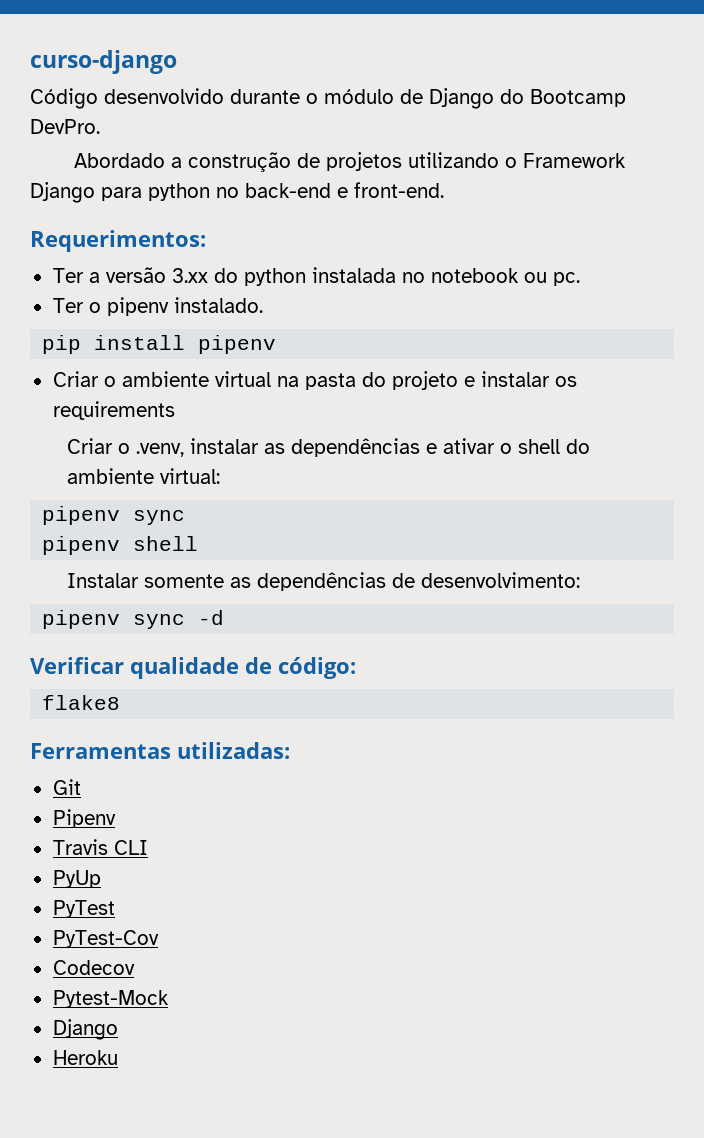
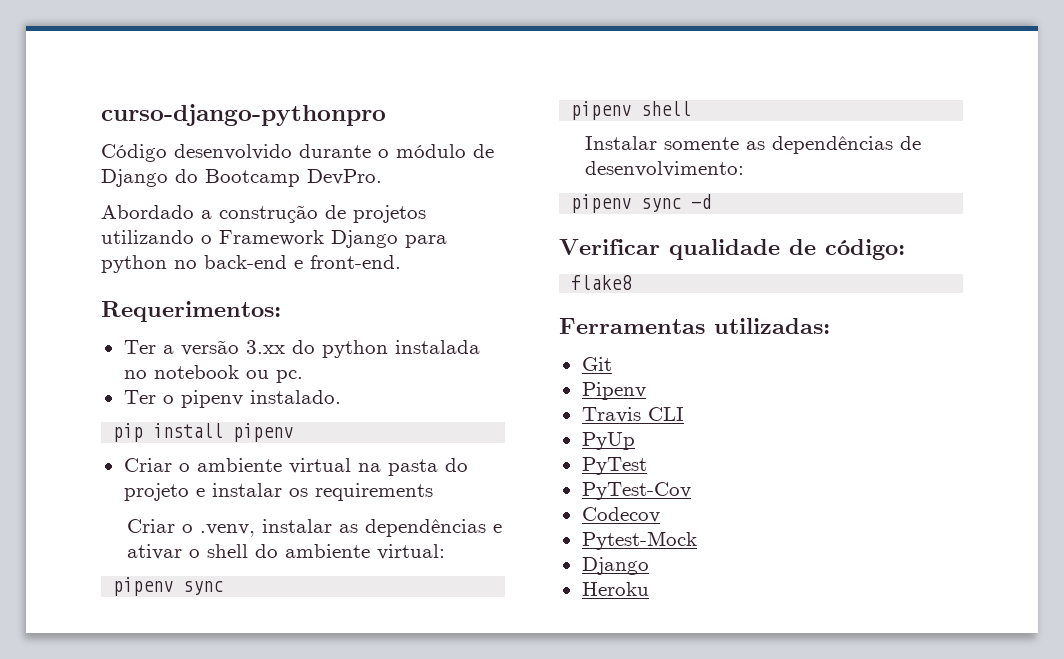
- curso-django
+ curso-django-pythonpro

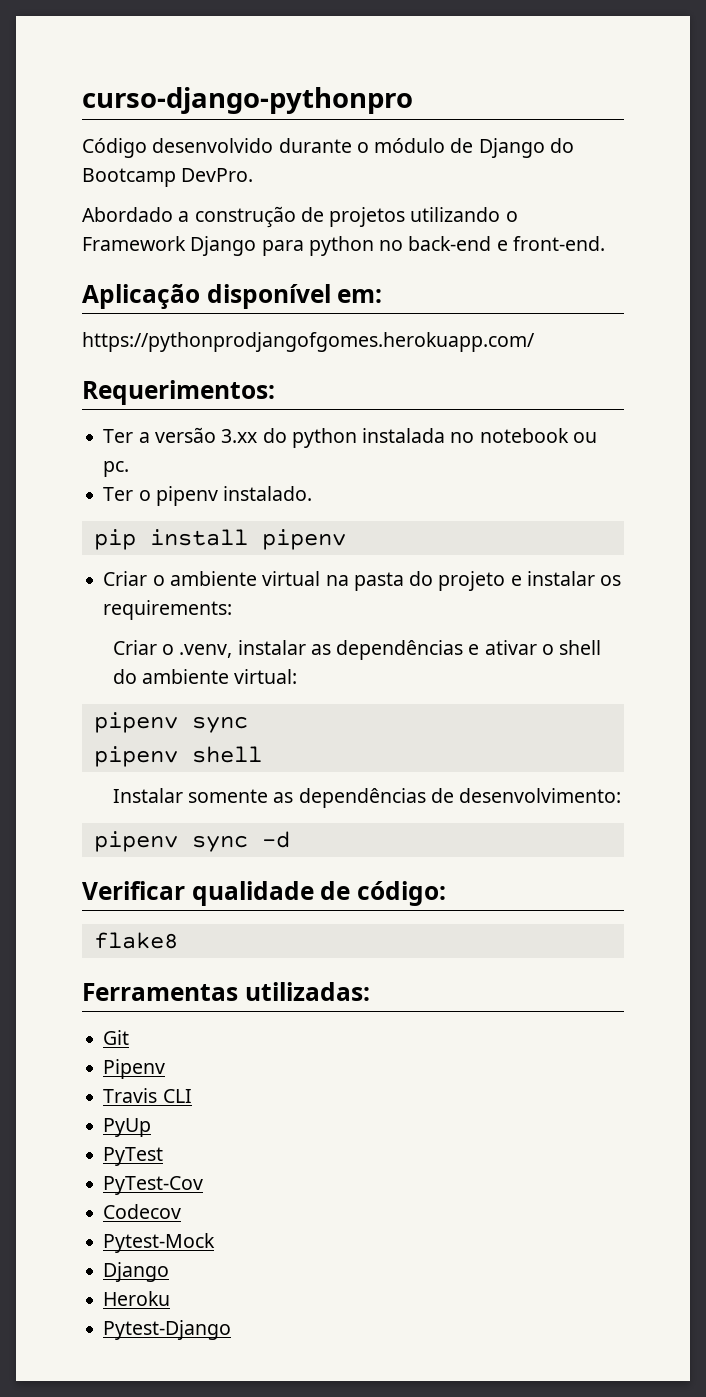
+ Aplicação disponível em:
+ https://pythonprodjangofgomes.herokuapp.com/
- Criar o ambiente virtual na pasta do projeto e instalar os requirements
+ Criar o ambiente virtual na pasta do projeto e instalar os requirements:
+ Pytest-Django

